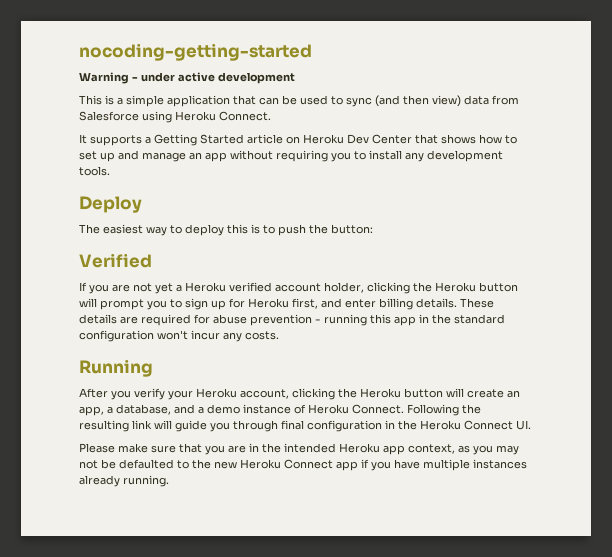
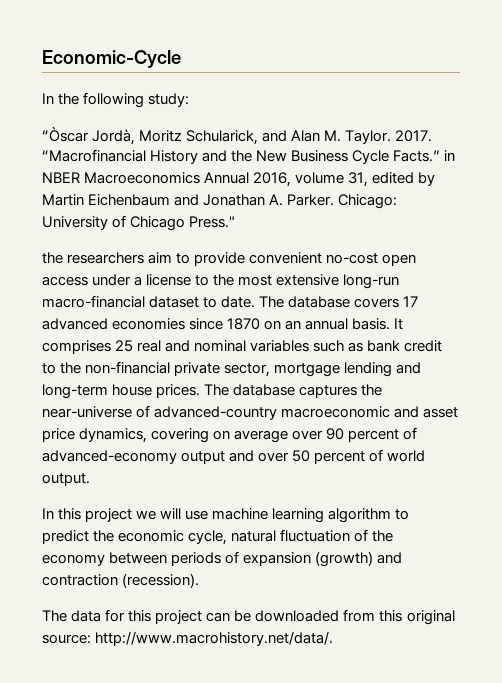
- nocoding-getting-started
- Warning - under active development
- This is a simple application that can be used to sync (and then view) data from Salesforce using Heroku Connect.
- It supports a Getting Started article on Heroku Dev Center that shows how to set up and manage an app without requiring you to install any development tools.
- Deploy
- The easiest way to deploy this is to push the button:
- Verified
- If you are not yet a Heroku verified account holder, clicking the Heroku button will prompt you to sign up for Heroku first, and enter billing details. These details are required for abuse prevention - running this app in the standard configuration won't incur any costs.
- Running
- After you verify your Heroku account, clicking the Heroku button will create an app, a database, and a demo instance of Heroku Connect. Following the resulting link will guide you through final configuration in the Heroku Connect UI.
- Please make sure that you are in the intended Heroku app context, as you may not be defaulted to the new Heroku Connect app if you have multiple instances already running.
+ Economic-Cycle
+ In the following study:
+ “Òscar Jordà, Moritz Schularick, and Alan M. Taylor. 2017. “Macrofinancial History and the New Business Cycle Facts.” in NBER Macroeconomics Annual 2016, volume 31, edited by Martin Eichenbaum and Jonathan A. Parker. Chicago: University of Chicago Press."
+ the researchers aim to provide convenient no-cost open access under a license to the most extensive long-run macro-financial dataset to date. The database covers 17 advanced economies since 1870 on an annual basis. It comprises 25 real and nominal variables such as bank credit to the non-financial private sector, mortgage lending and long-term house prices. The database captures the near-universe of advanced-country macroeconomic and asset price dynamics, covering on average over 90 percent of advanced-economy output and over 50 percent of world output.
+ In this project we will use machine learning algorithm to predict the economic cycle, natural fluctuation of the economy between periods of expansion (growth) and contraction (recession).
+ The data for this project can be downloaded from this original source: http://www.macrohistory.net/data/.

